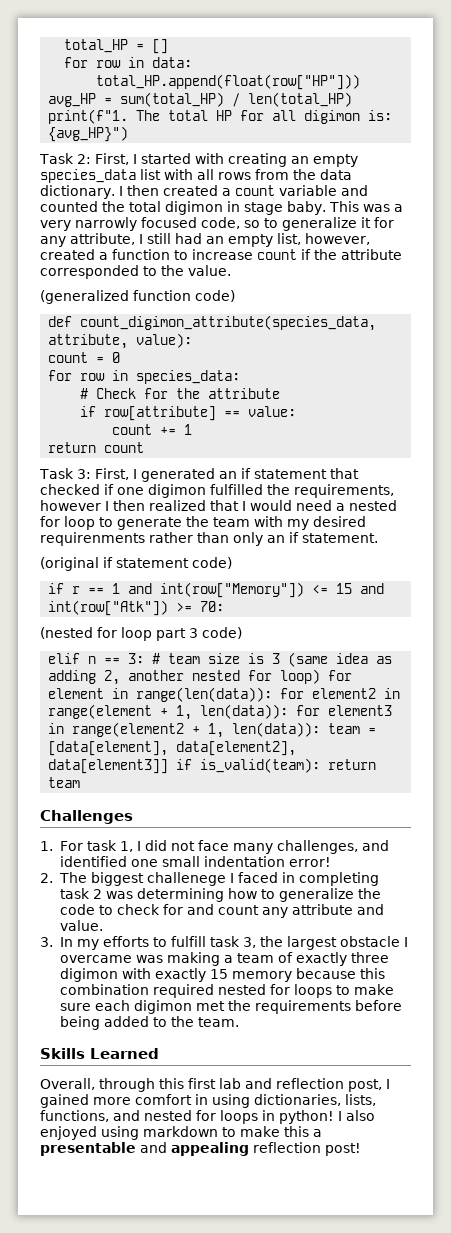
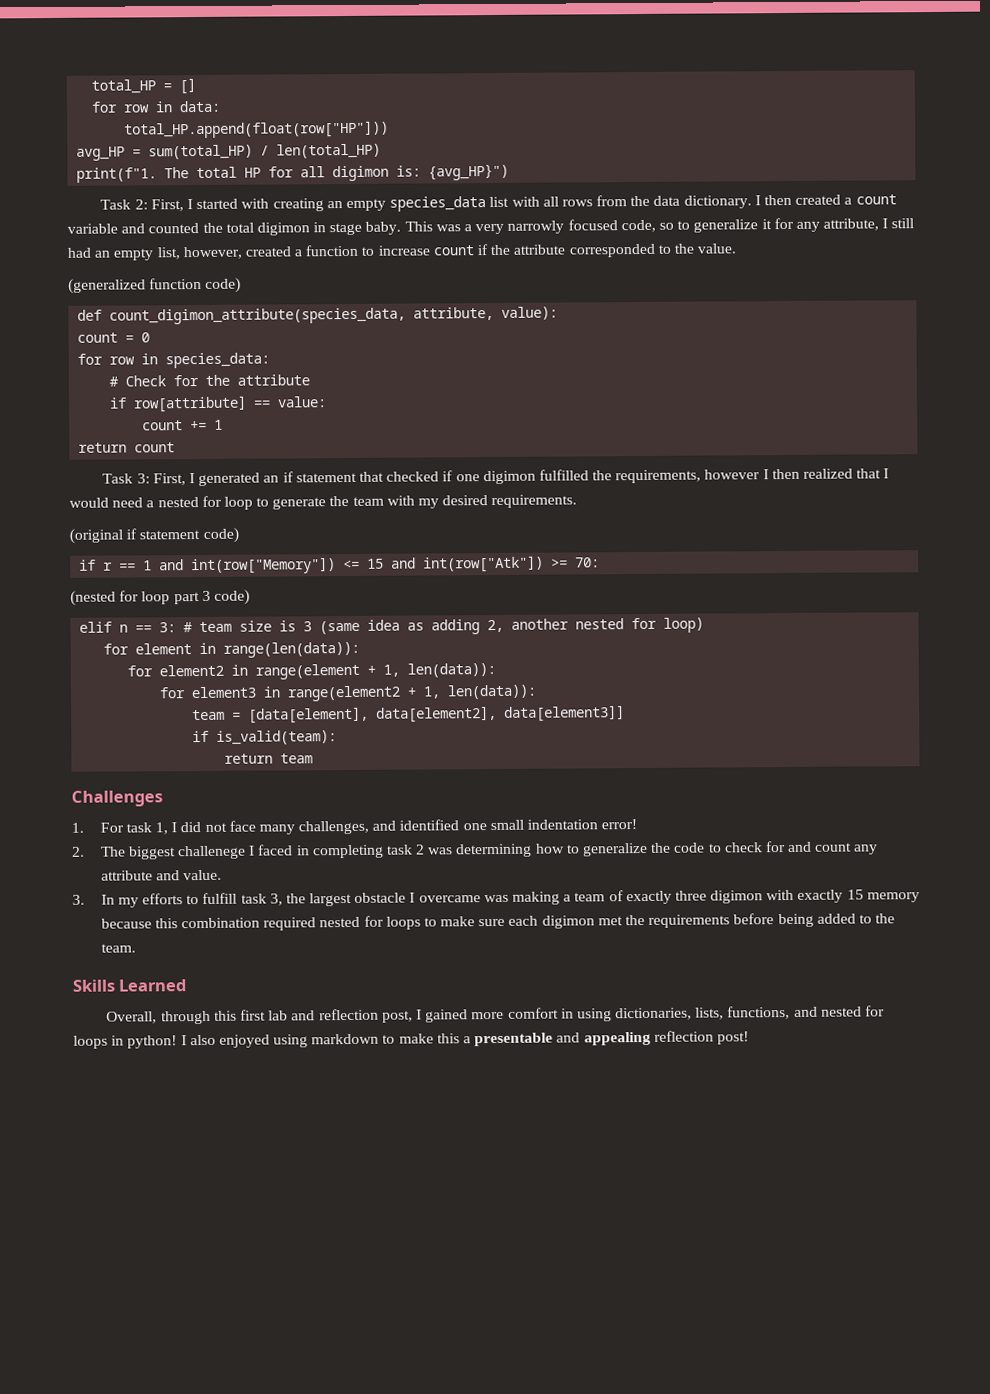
- Task 3: First, I generated an if statement that checked if one digimon fulfilled the requirements, however I then realized that I would need a nested for loop to generate the team with my desired requirenments rather than only an if statement.
+ Task 3: First, I generated an if statement that checked if one digimon fulfilled the requirements, however I then realized that I would need a nested for loop to generate the team with my desired requirements.
- elif n == 3: # team size is 3 (same idea as adding 2, another nested for loop) for element in range(len(data)): for element2 in range(element + 1, len(data)): for element3 in range(element2 + 1, len(data)): team = [data[element], data[element2], data[element3]] if is_valid(team): return team
+ elif n == 3: # team size is 3 (same idea as adding 2, another nested for loop)
+ for element in range(len(data)):
+ for element2 in range(element + 1, len(data)):
+ for element3 in range(element2 + 1, len(data)):
+ team = [data[element], data[element2], data[element3]]
+ if is_valid(team):
+ return team

